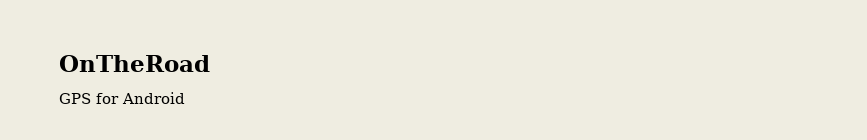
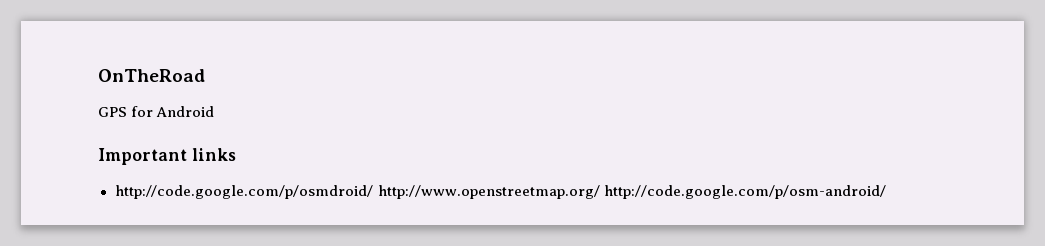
+ Important links
+ http://code.google.com/p/osmdroid/ http://www.openstreetmap.org/ http://code.google.com/p/osm-android/

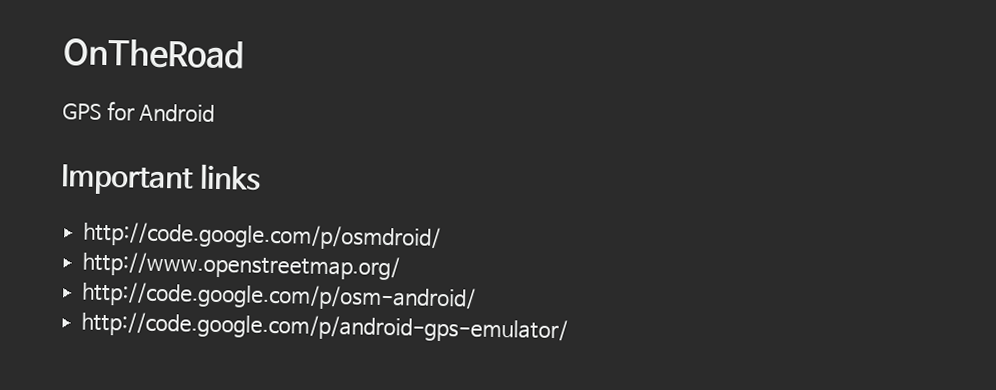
- http://code.google.com/p/osmdroid/ http://www.openstreetmap.org/ http://code.google.com/p/osm-android/
+ http://code.google.com/p/osmdroid/
+ http://www.openstreetmap.org/
+ http://code.google.com/p/osm-android/
+ http://code.google.com/p/android-gps-emulator/

